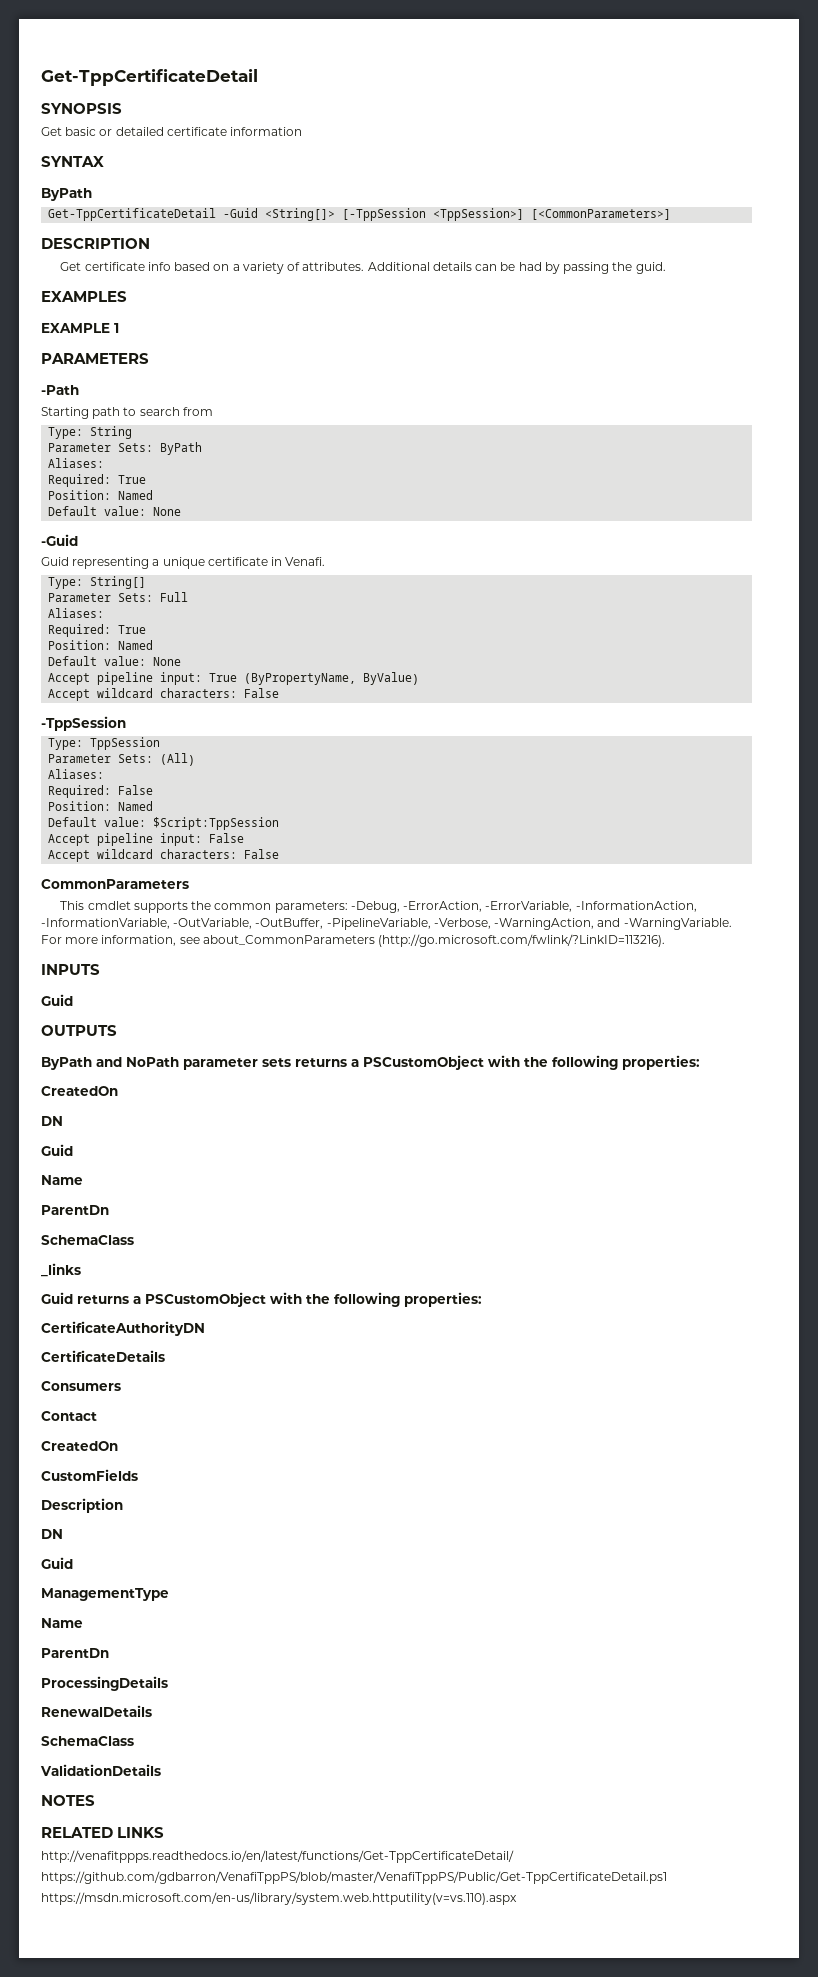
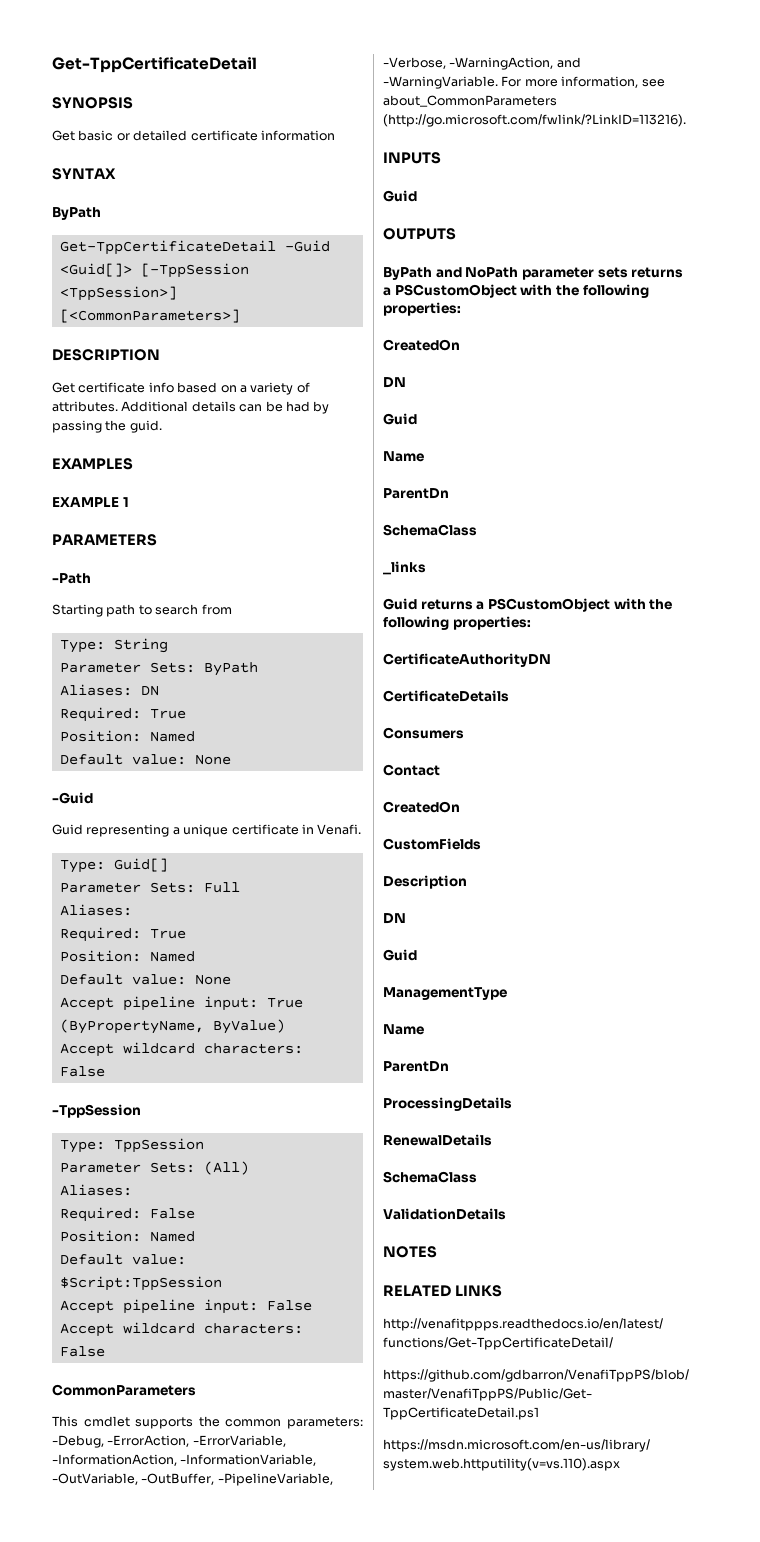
- Get-TppCertificateDetail -Guid <String[]> [-TppSession <TppSession>] [<CommonParameters>]
+ Get-TppCertificateDetail -Guid <Guid[]> [-TppSession <TppSession>] [<CommonParameters>]
  Parameter Sets: ByPath
- Aliases:
+ Aliases: DN
- Type: String[]
+ Type: Guid[]

